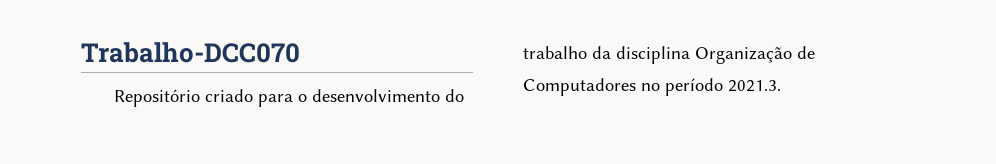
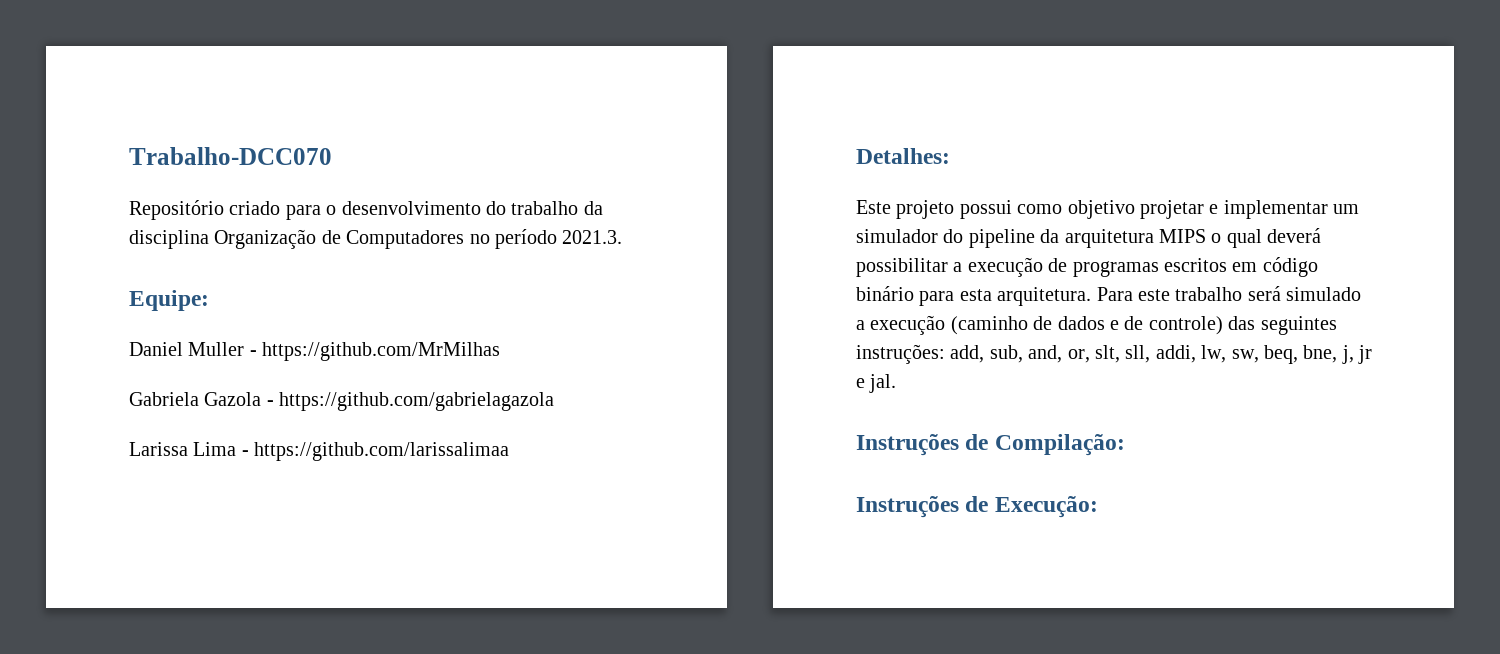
+ Equipe:
+ Daniel Muller - https://github.com/MrMilhas
+ Gabriela Gazola - https://github.com/gabrielagazola
+ Larissa Lima - https://github.com/larissalimaa
+ Detalhes:
+ Este projeto possui como objetivo projetar e implementar um simulador do pipeline da arquitetura MIPS o qual deverá possibilitar a execução de programas escritos em código binário para esta arquitetura. Para este trabalho será simulado a execução (caminho de dados e de controle) das seguintes instruções: add, sub, and, or, slt, sll, addi, lw, sw, beq, bne, j, jr e jal.
+ Instruções de Compilação:
+ Instruções de Execução:

